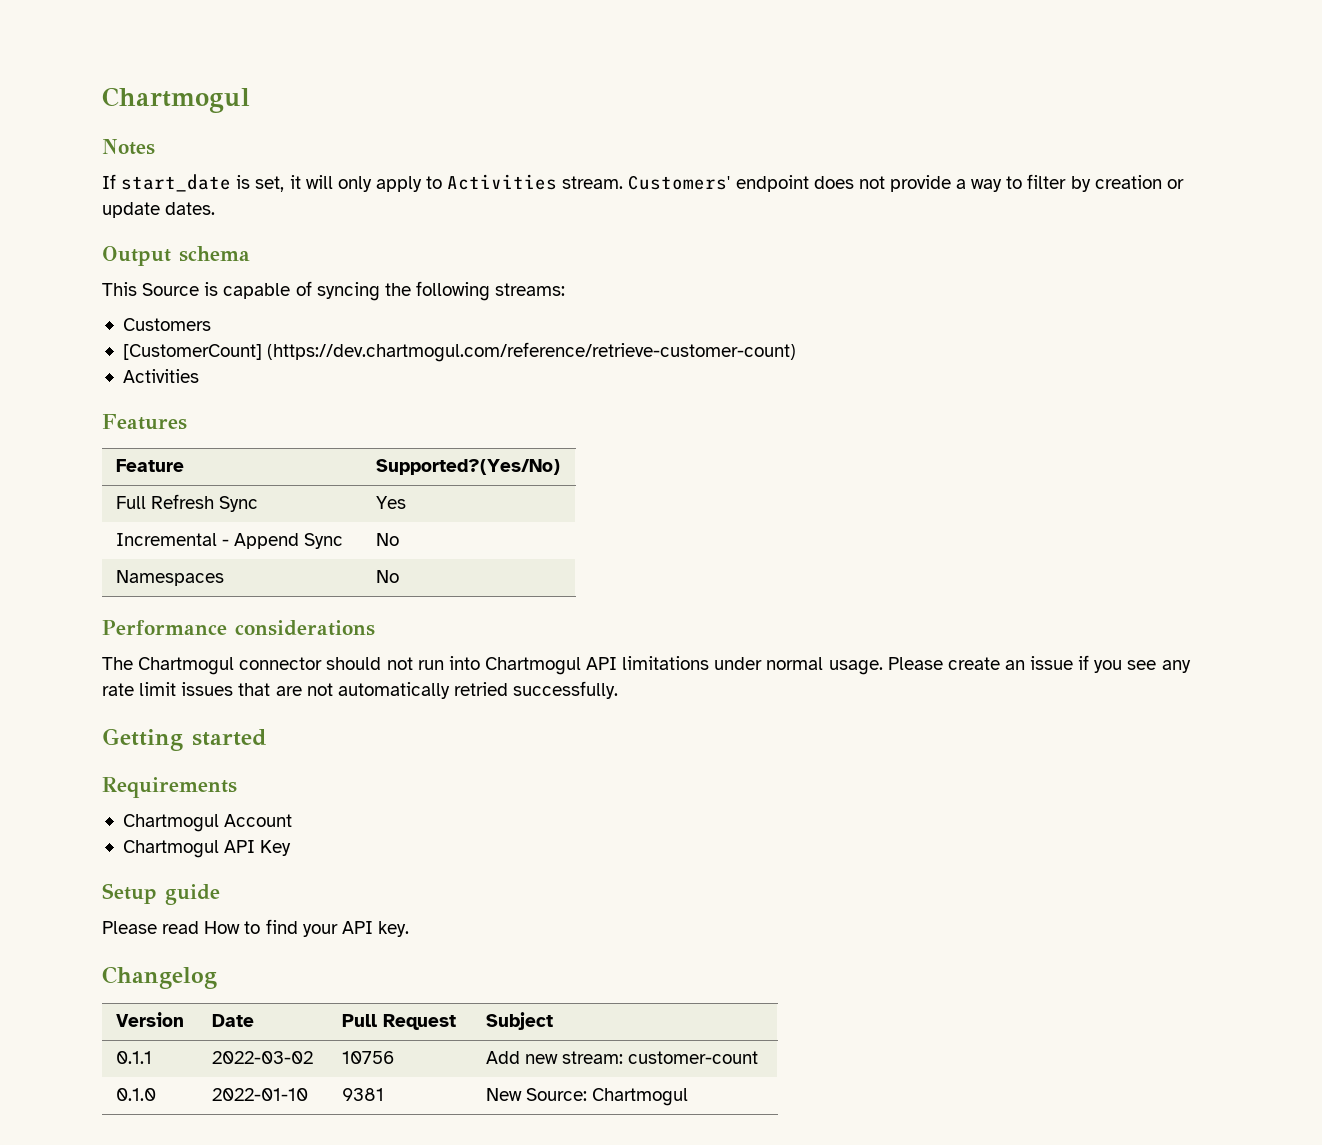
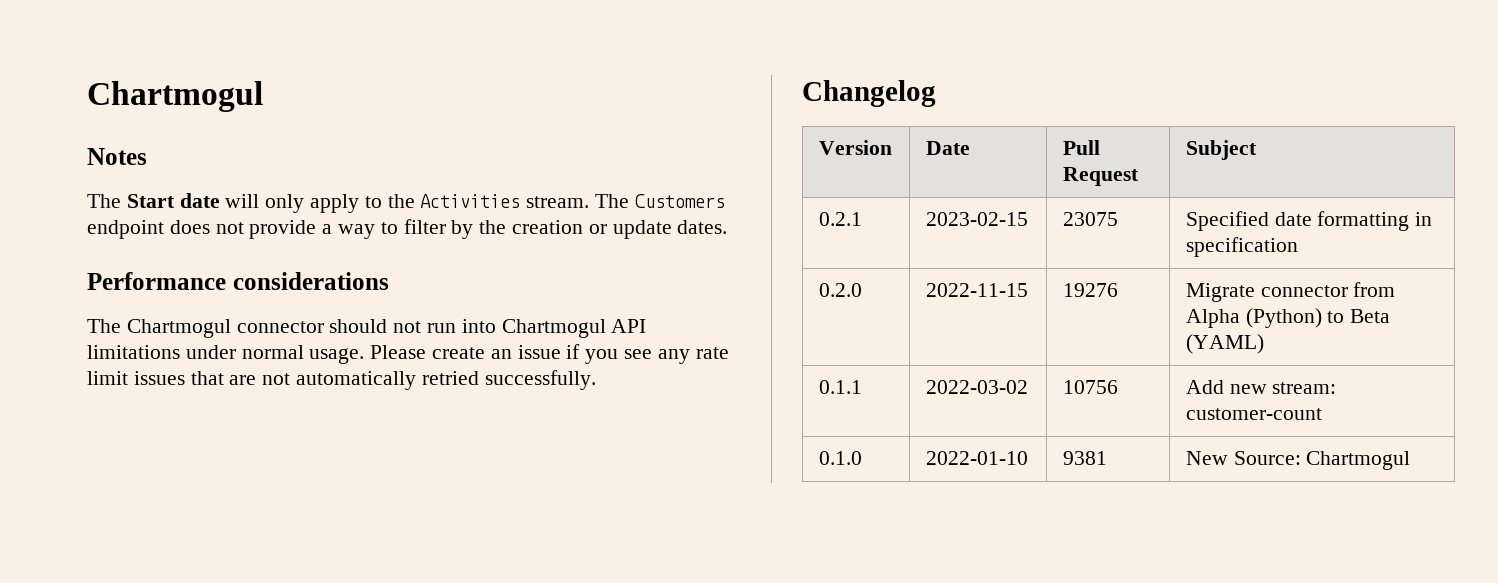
- If start_date is set, it will only apply to Activities stream.
+ The Start date will only apply to the Activities stream.
- Customers' endpoint does not provide a way to filter by creation or update dates.
+ The Customers endpoint does not provide a way to filter by the creation or update dates.
- Output schema
- This Source is capable of syncing the following streams:
- Customers
- [CustomerCount] (https://dev.chartmogul.com/reference/retrieve-customer-count)
- Activities
- Features
- Feature | Supported?(Yes/No)
- Full Refresh Sync | Yes
- Incremental - Append Sync | No
- Namespaces | No
- Getting started
- Requirements
- Chartmogul Account
- Chartmogul API Key
- Setup guide
- Please read How to find your API key.
+ 0.2.1 | 2023-02-15 | 23075 | Specified date formatting in specification
+ 0.2.0 | 2022-11-15 | 19276 | Migrate connector from Alpha (Python) to Beta (YAML)

